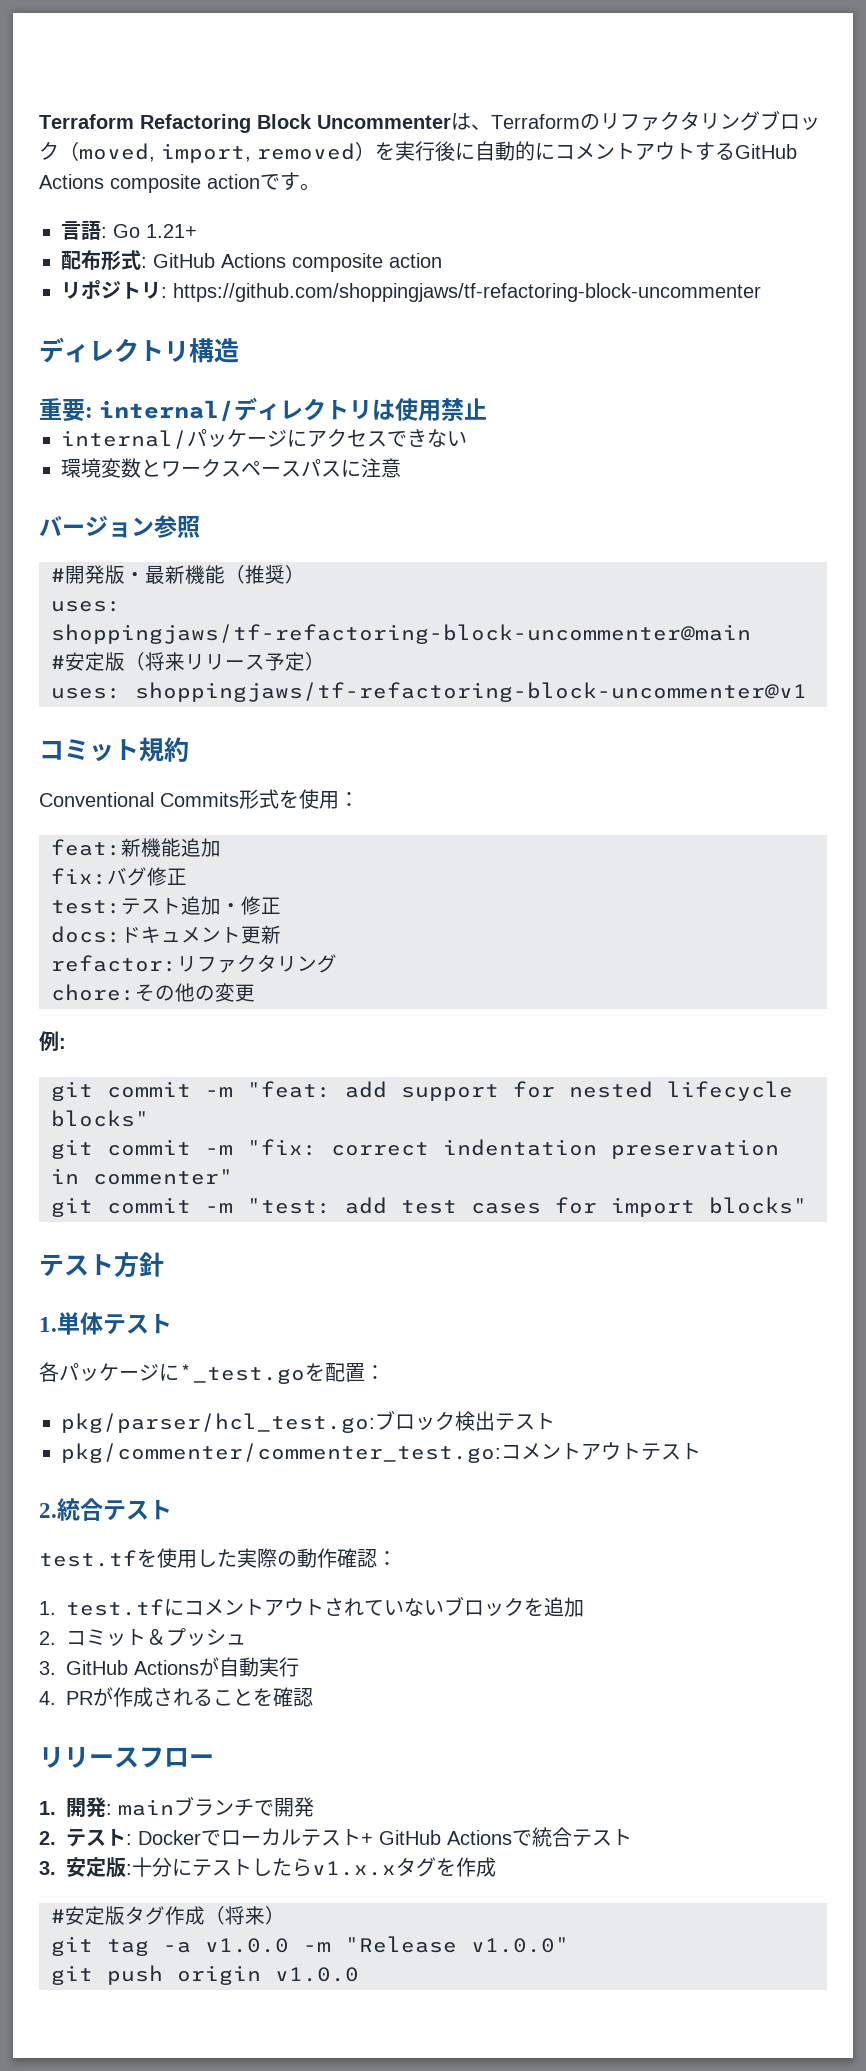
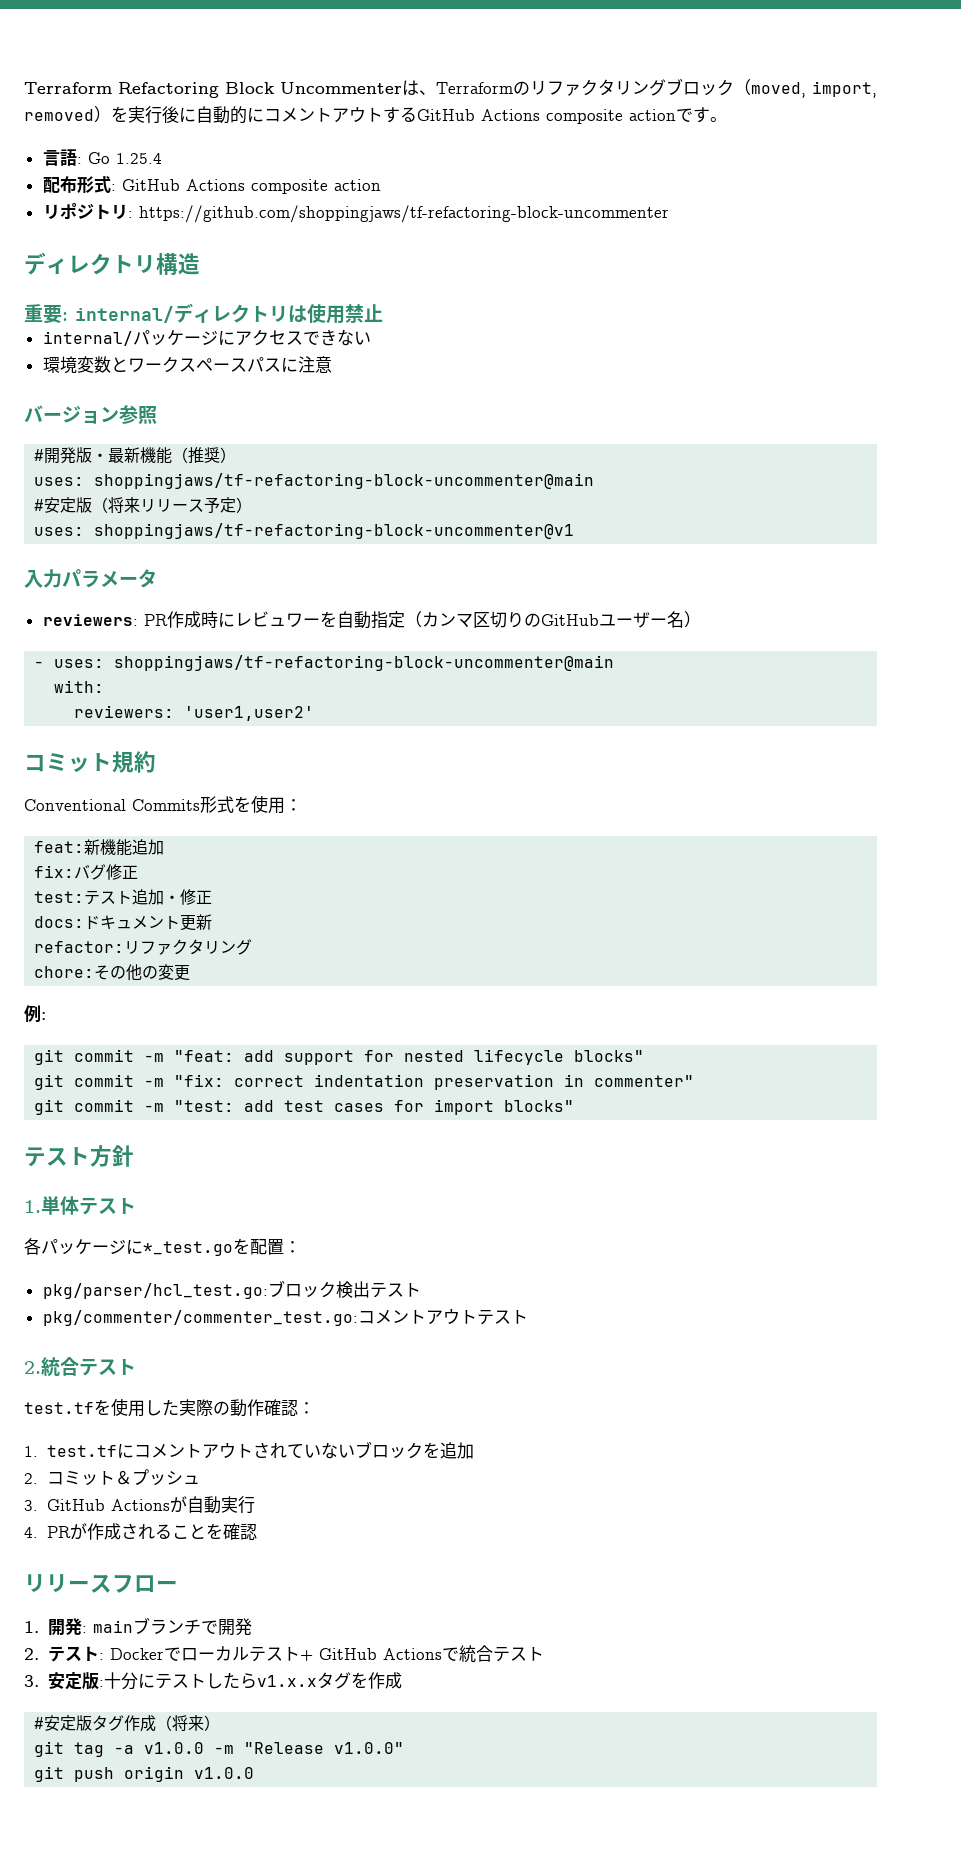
- 言語: Go 1.21+
+ 言語: Go 1.25.4
+ 入力パラメータ
+ reviewers: PR作成時にレビュワーを自動指定（カンマ区切りのGitHubユーザー名）
+ - uses: shoppingjaws/tf-refactoring-block-uncommenter@main
+ with:
+ reviewers: 'user1,user2'

